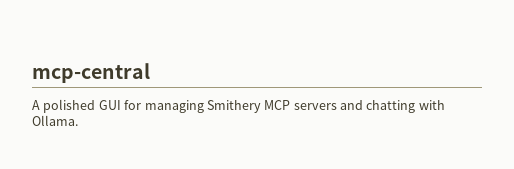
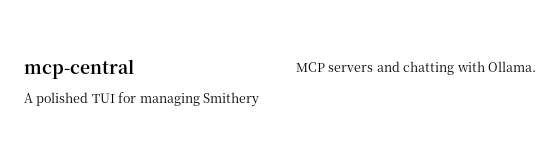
- A polished GUI for managing Smithery MCP servers and chatting with Ollama.
+ A polished TUI for managing Smithery MCP servers and chatting with Ollama.

